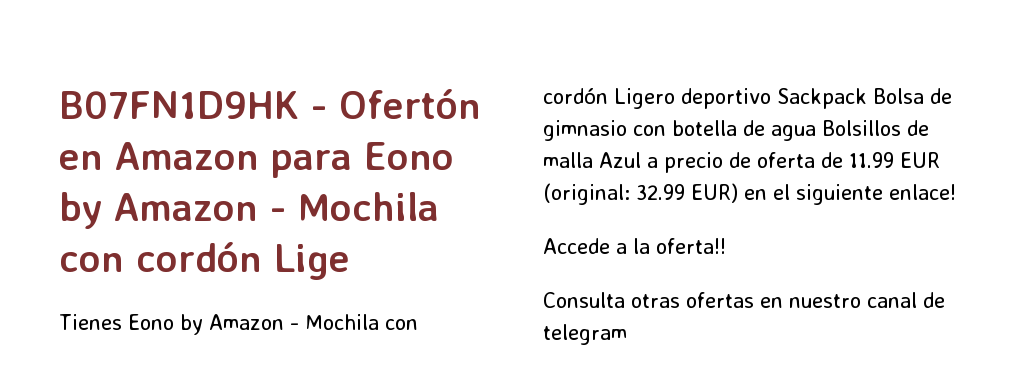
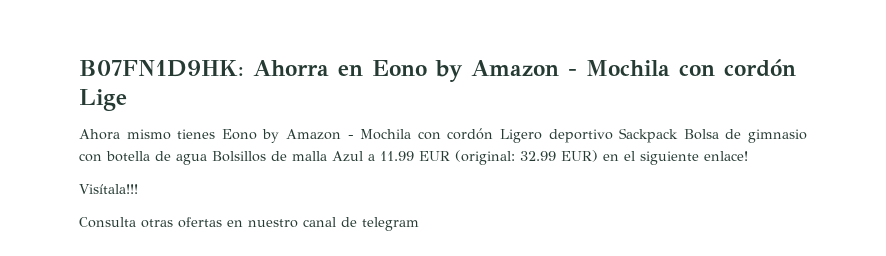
- B07FN1D9HK - Ofertón en Amazon para Eono by Amazon - Mochila con cordón Lige
+ B07FN1D9HK: Ahorra en Eono by Amazon - Mochila con cordón Lige
- Tienes Eono by Amazon - Mochila con cordón Ligero deportivo Sackpack Bolsa de gimnasio con botella de agua Bolsillos de malla Azul a precio de oferta de 11.99 EUR (original: 32.99 EUR) en el siguiente enlace!
+ Ahora mismo tienes Eono by Amazon - Mochila con cordón Ligero deportivo Sackpack Bolsa de gimnasio con botella de agua Bolsillos de malla Azul a 11.99 EUR (original: 32.99 EUR) en el siguiente enlace!
- Accede a la oferta!!
+ Visítala!!!

